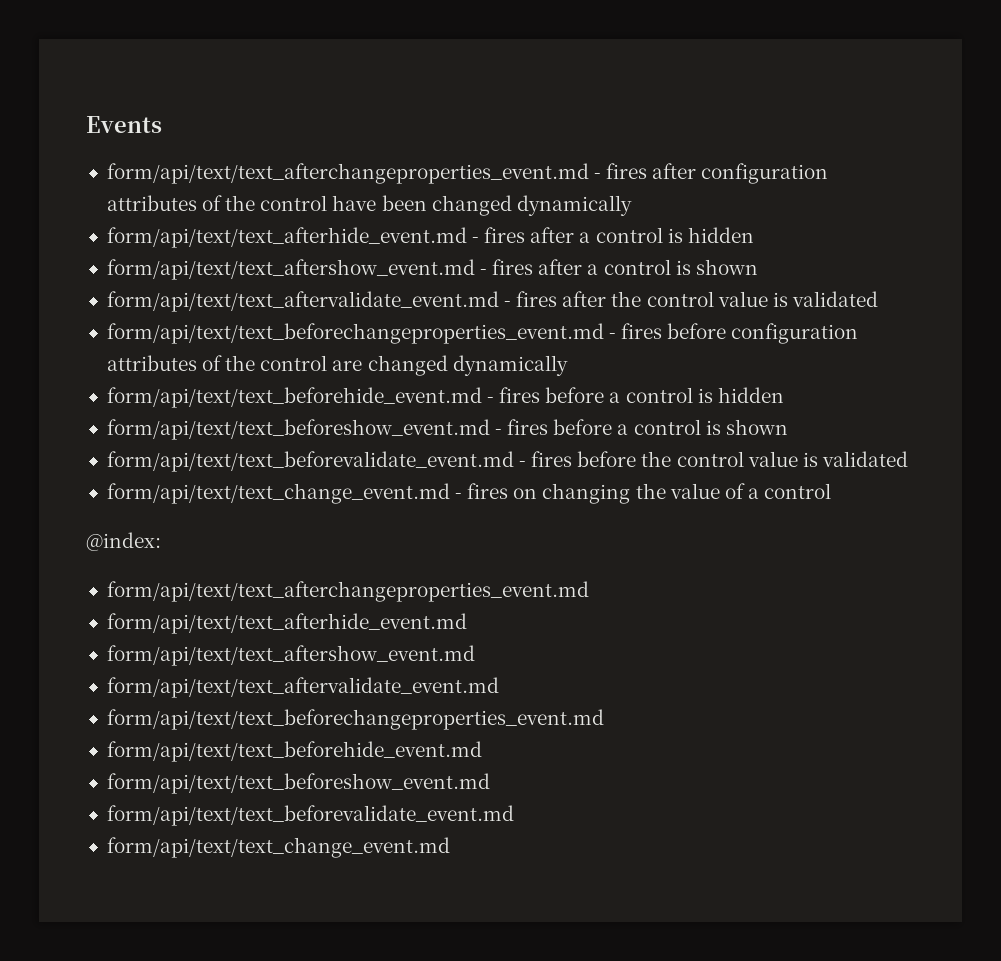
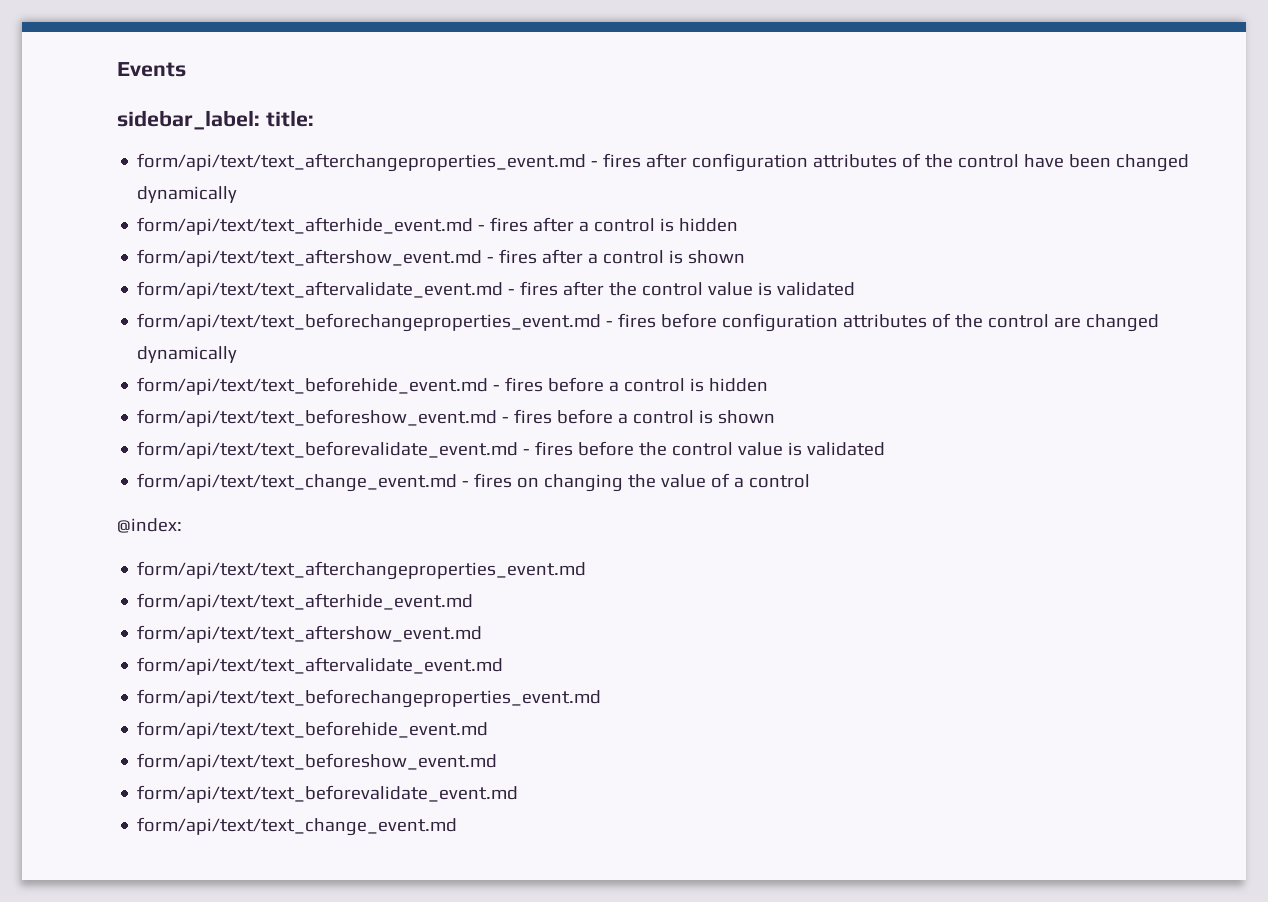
+ sidebar_label: title:

